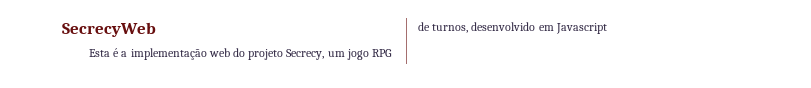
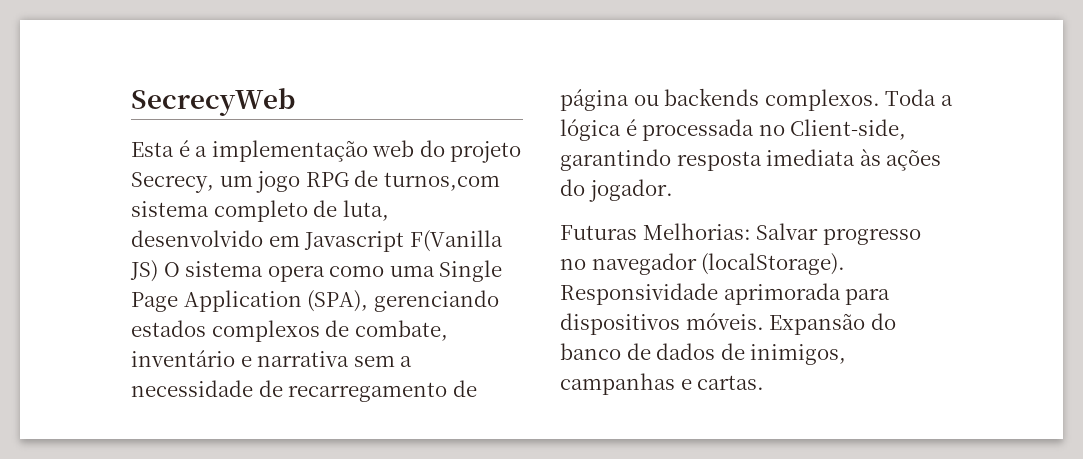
- Esta é a implementação web do projeto Secrecy, um jogo RPG de turnos, desenvolvido em Javascript
+ Esta é a implementação web do projeto Secrecy, um jogo RPG de turnos,com sistema completo de luta, desenvolvido em Javascript F(Vanilla JS) O sistema opera como uma Single Page Application (SPA), gerenciando estados complexos de combate, inventário e narrativa sem a necessidade de recarregamento de página ou backends complexos. Toda a lógica é processada no Client-side, garantindo resposta imediata às ações do jogador.
+ Futuras Melhorias: Salvar progresso no navegador (localStorage). Responsividade aprimorada para dispositivos móveis. Expansão do banco de dados de inimigos, campanhas e cartas.

